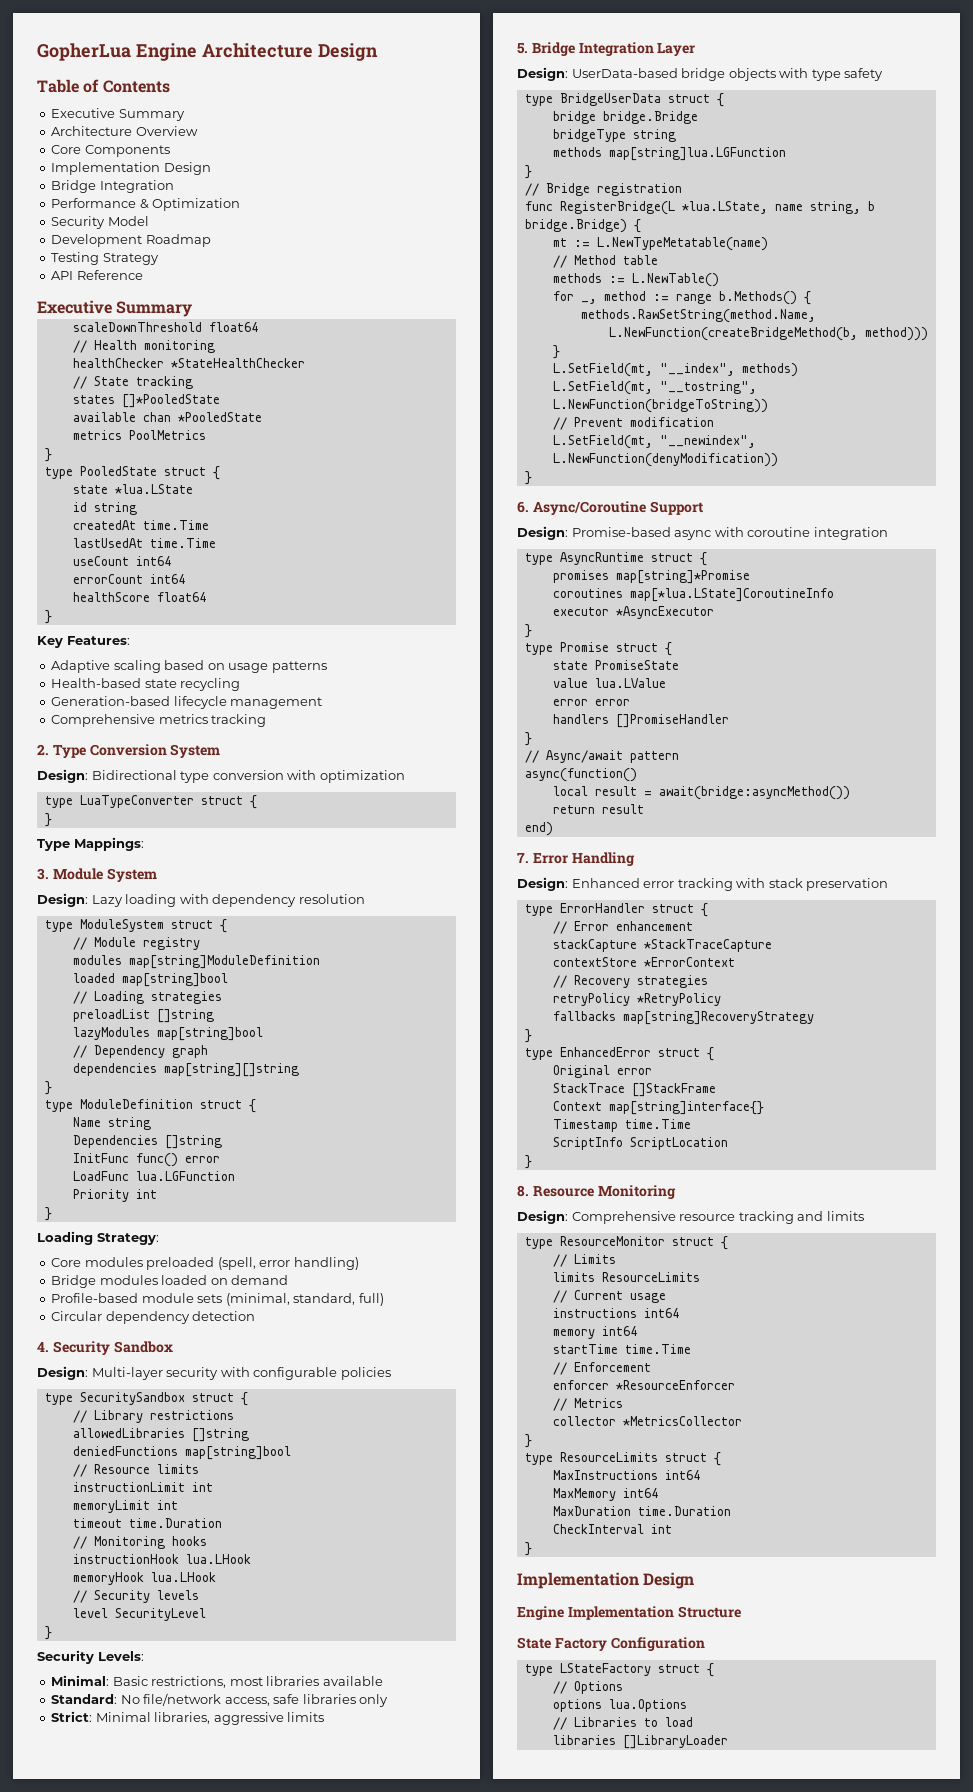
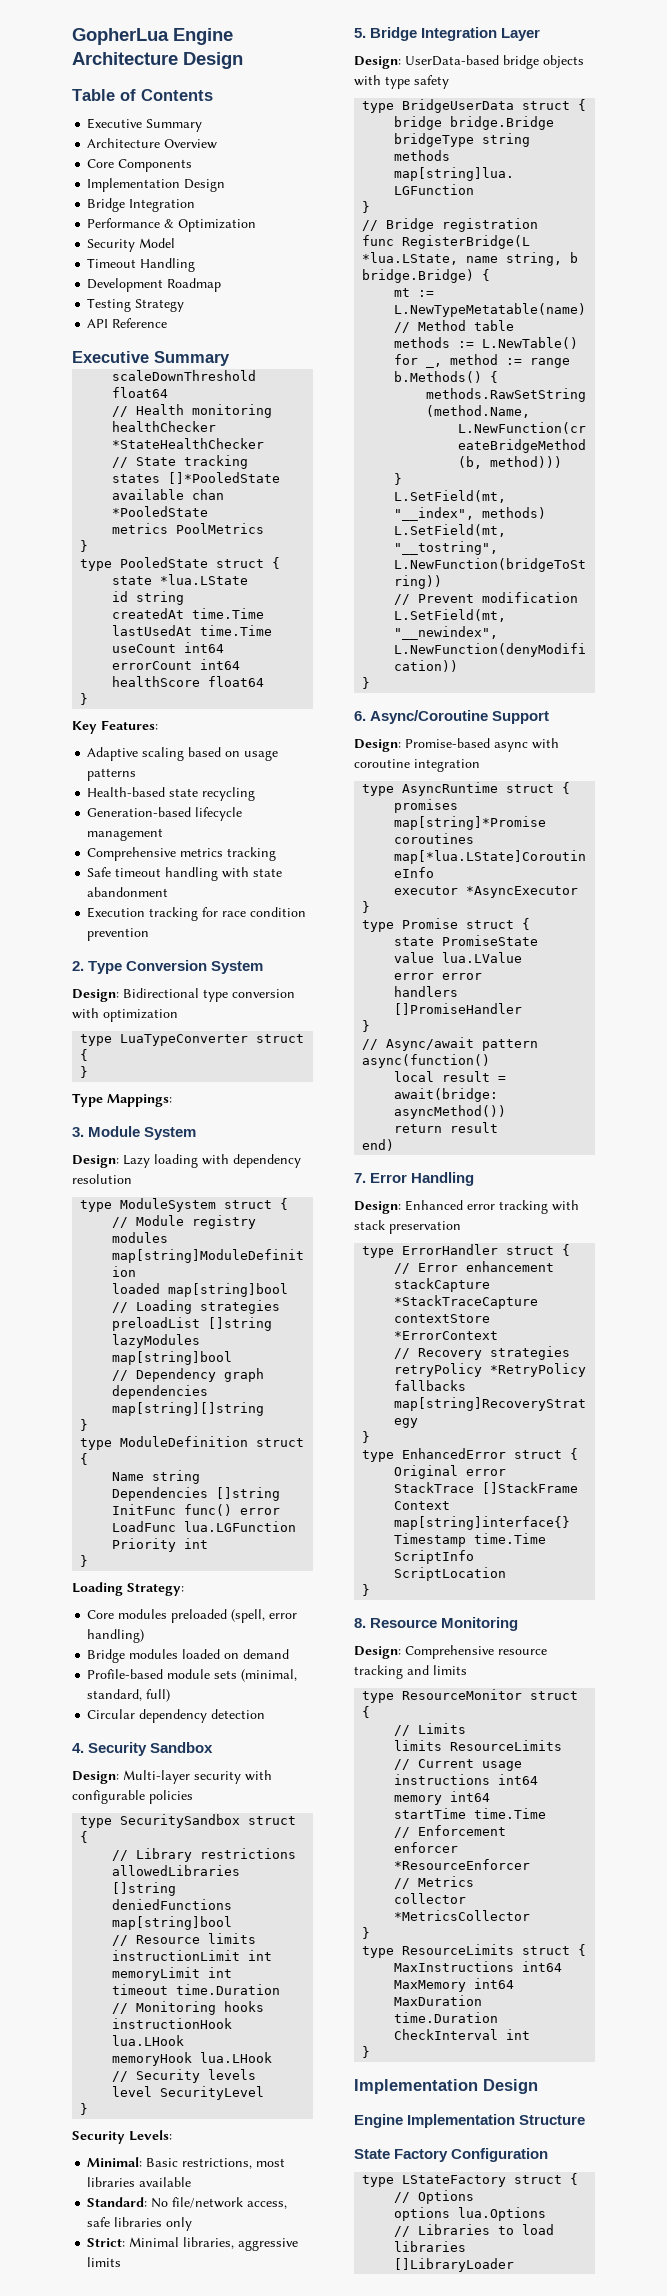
+ Timeout Handling
+ Safe timeout handling with state abandonment
+ Execution tracking for race condition prevention

